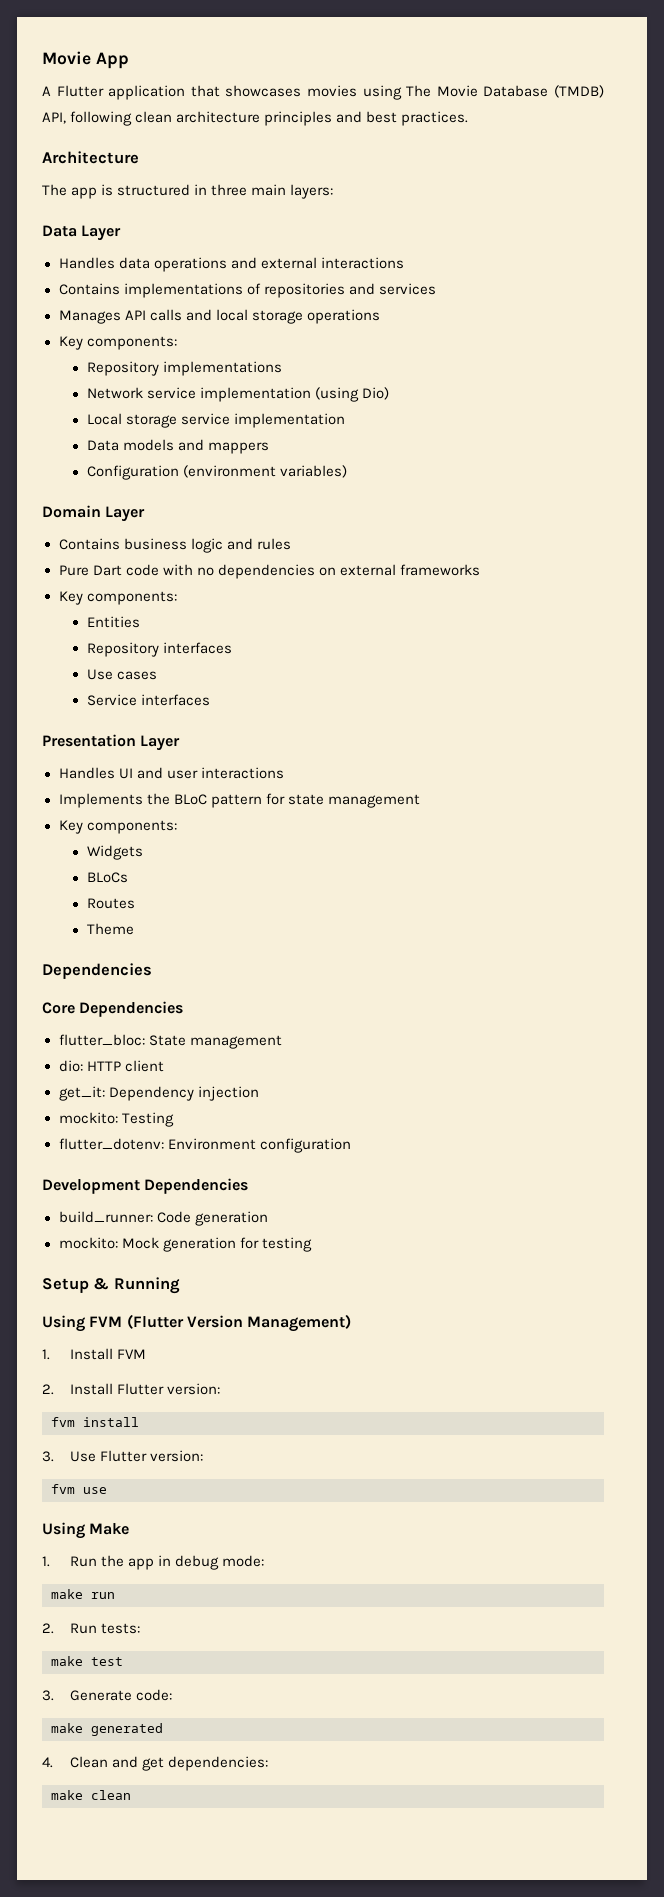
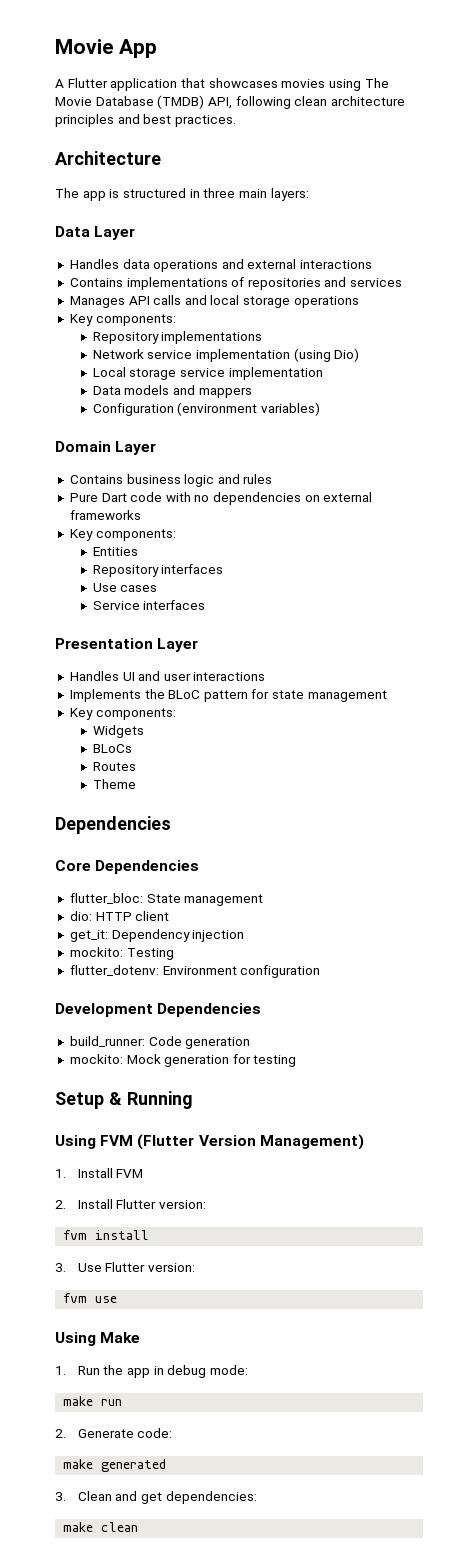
- 2. Run tests:
- make test
- 3. Generate code:
+ 2. Generate code:
- 4. Clean and get dependencies:
+ 3. Clean and get dependencies:

